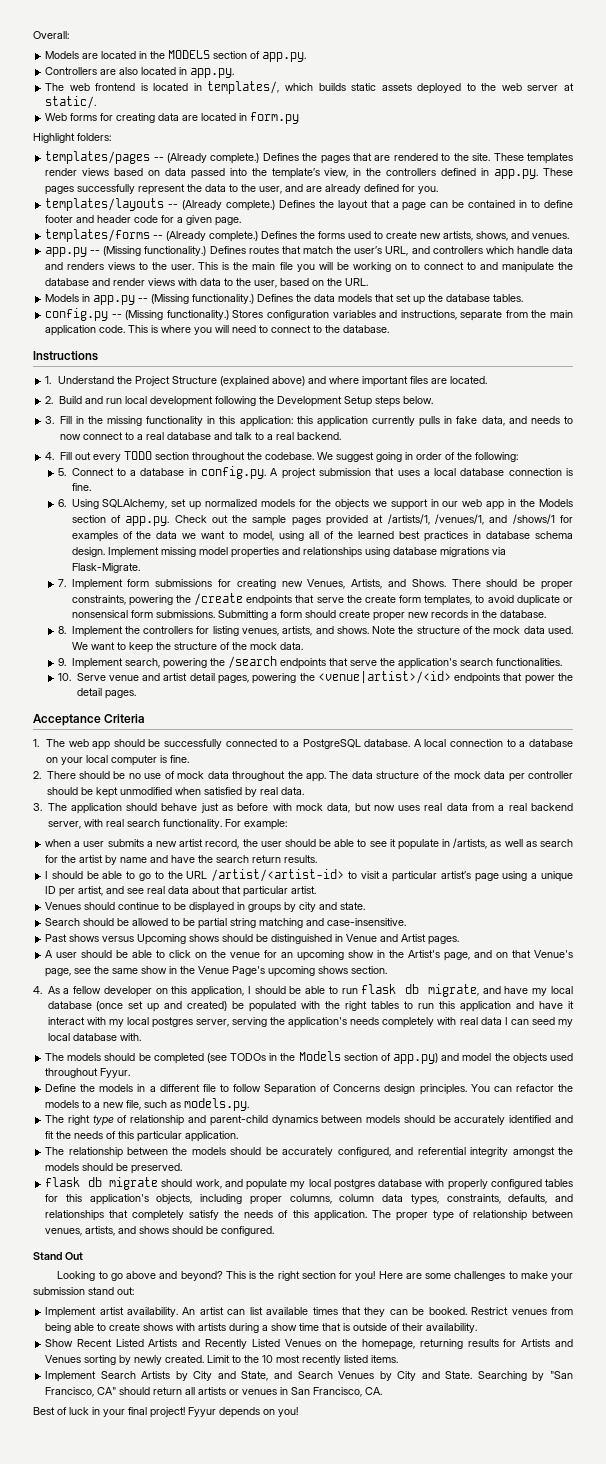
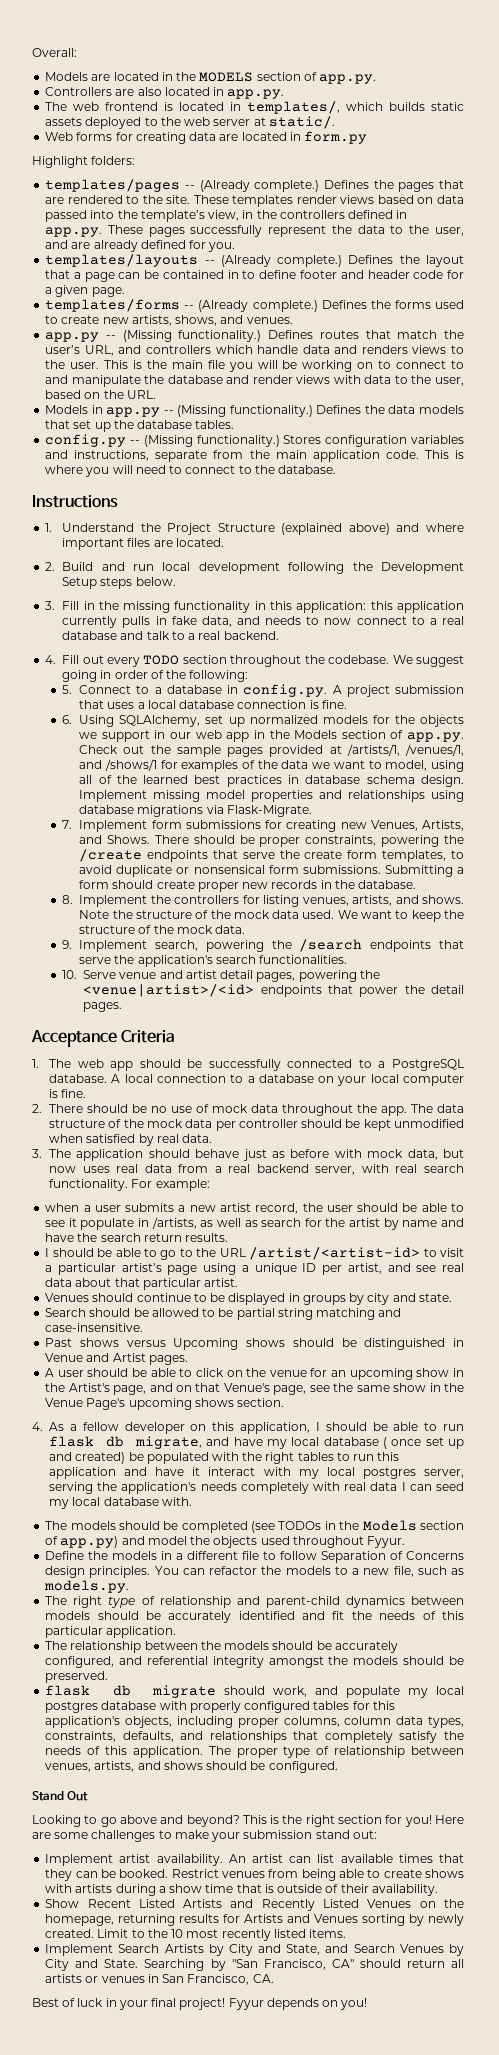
- 4. As a fellow developer on this application, I should be able to run flask db migrate, and have my local database (once set up and created) be populated with the right tables to run this application and have it interact with my local postgres server, serving the application's needs completely with real data I can seed my local database with.
+ 4. As a fellow developer on this application, I should be able to run flask db migrate, and have my local database ( once set up and created) be populated with the right tables to run this application and have it interact with my local postgres server, serving the application's needs completely with real data I can seed my local database with.

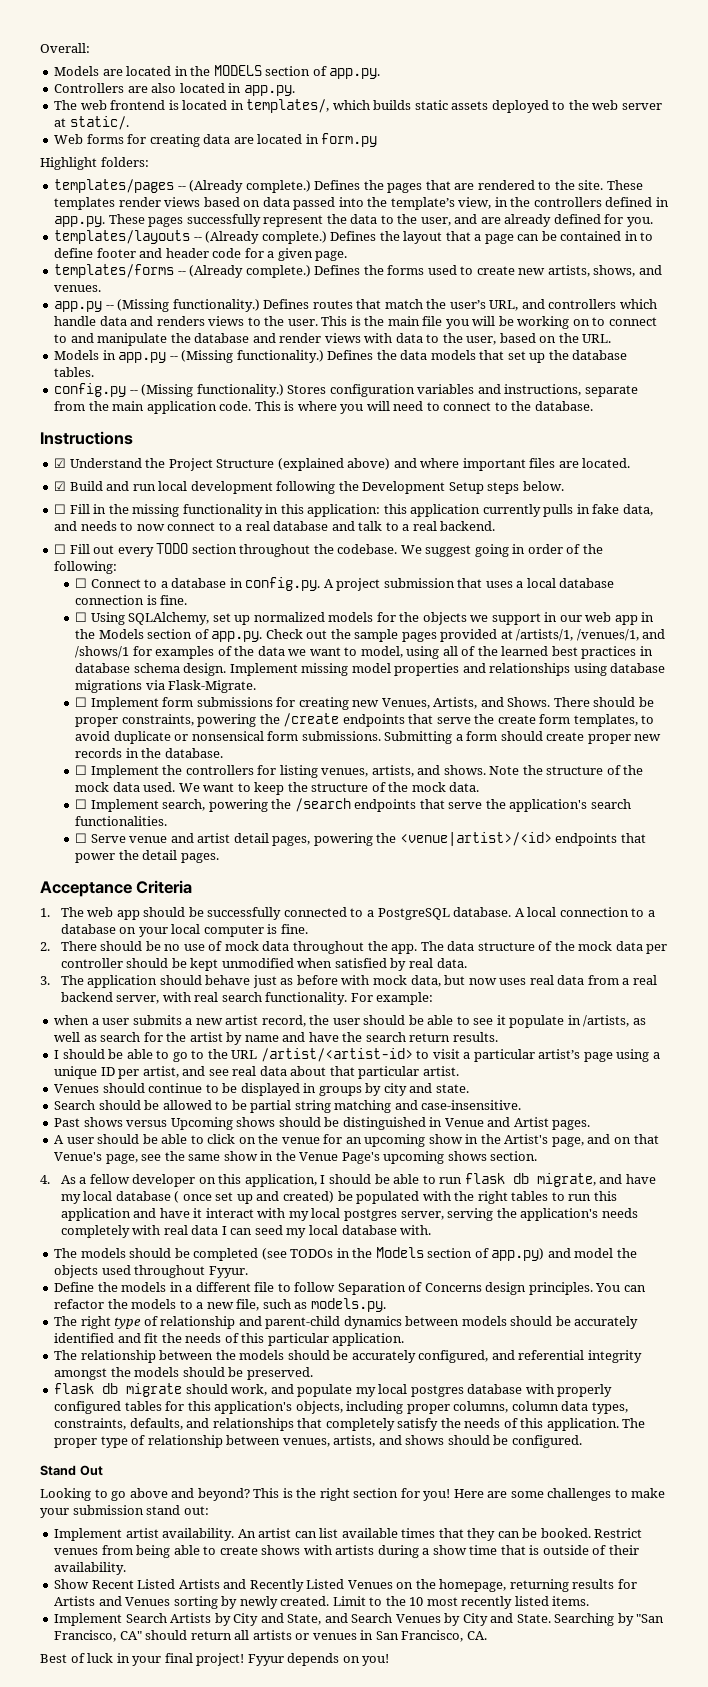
- 1. Understand the Project Structure (explained above) and where important files are located.
+ ☑ Understand the Project Structure (explained above) and where important files are located.
- 2. Build and run local development following the Development Setup steps below.
+ ☑ Build and run local development following the Development Setup steps below.
- 3. Fill in the missing functionality in this application: this application currently pulls in fake data, and needs to now connect to a real database and talk to a real backend.
+ ☐ Fill in the missing functionality in this application: this application currently pulls in fake data, and needs to now connect to a real database and talk to a real backend.
- 4. Fill out every TODO section throughout the codebase.
+ ☐ Fill out every TODO section throughout the codebase.
- 5. Connect to a database in config.py. A project submission that uses a local database connection is fine.
+ ☐ Connect to a database in config.py. A project submission that uses a local database connection is fine.
- 6. Using SQLAlchemy, set up normalized models for the objects we support in our web app in the Models section of app.py. Check out the sample pages provided at /artists/1, /venues/1, and /shows/1 for examples of the data we want to model, using all of the learned best practices in database schema design.
+ ☐ Using SQLAlchemy, set up normalized models for the objects we support in our web app in the Models section of app.py. Check out the sample pages provided at /artists/1, /venues/1, and /shows/1 for examples of the data we want to model, using all of the learned best practices in database schema design.
- 7. Implement form submissions for creating new Venues, Artists, and Shows.
+ ☐ Implement form submissions for creating new Venues, Artists, and Shows.
- 8. Implement the controllers for listing venues, artists, and shows.
+ ☐ Implement the controllers for listing venues, artists, and shows.
- 9. Implement search, powering the /search endpoints that serve the application's search functionalities.
+ ☐ Implement search, powering the /search endpoints that serve the application's search functionalities.
- 10. Serve venue and artist detail pages, powering the <venue|artist>/<id> endpoints that power the detail pages.
+ ☐ Serve venue and artist detail pages, powering the <venue|artist>/<id> endpoints that power the detail pages.

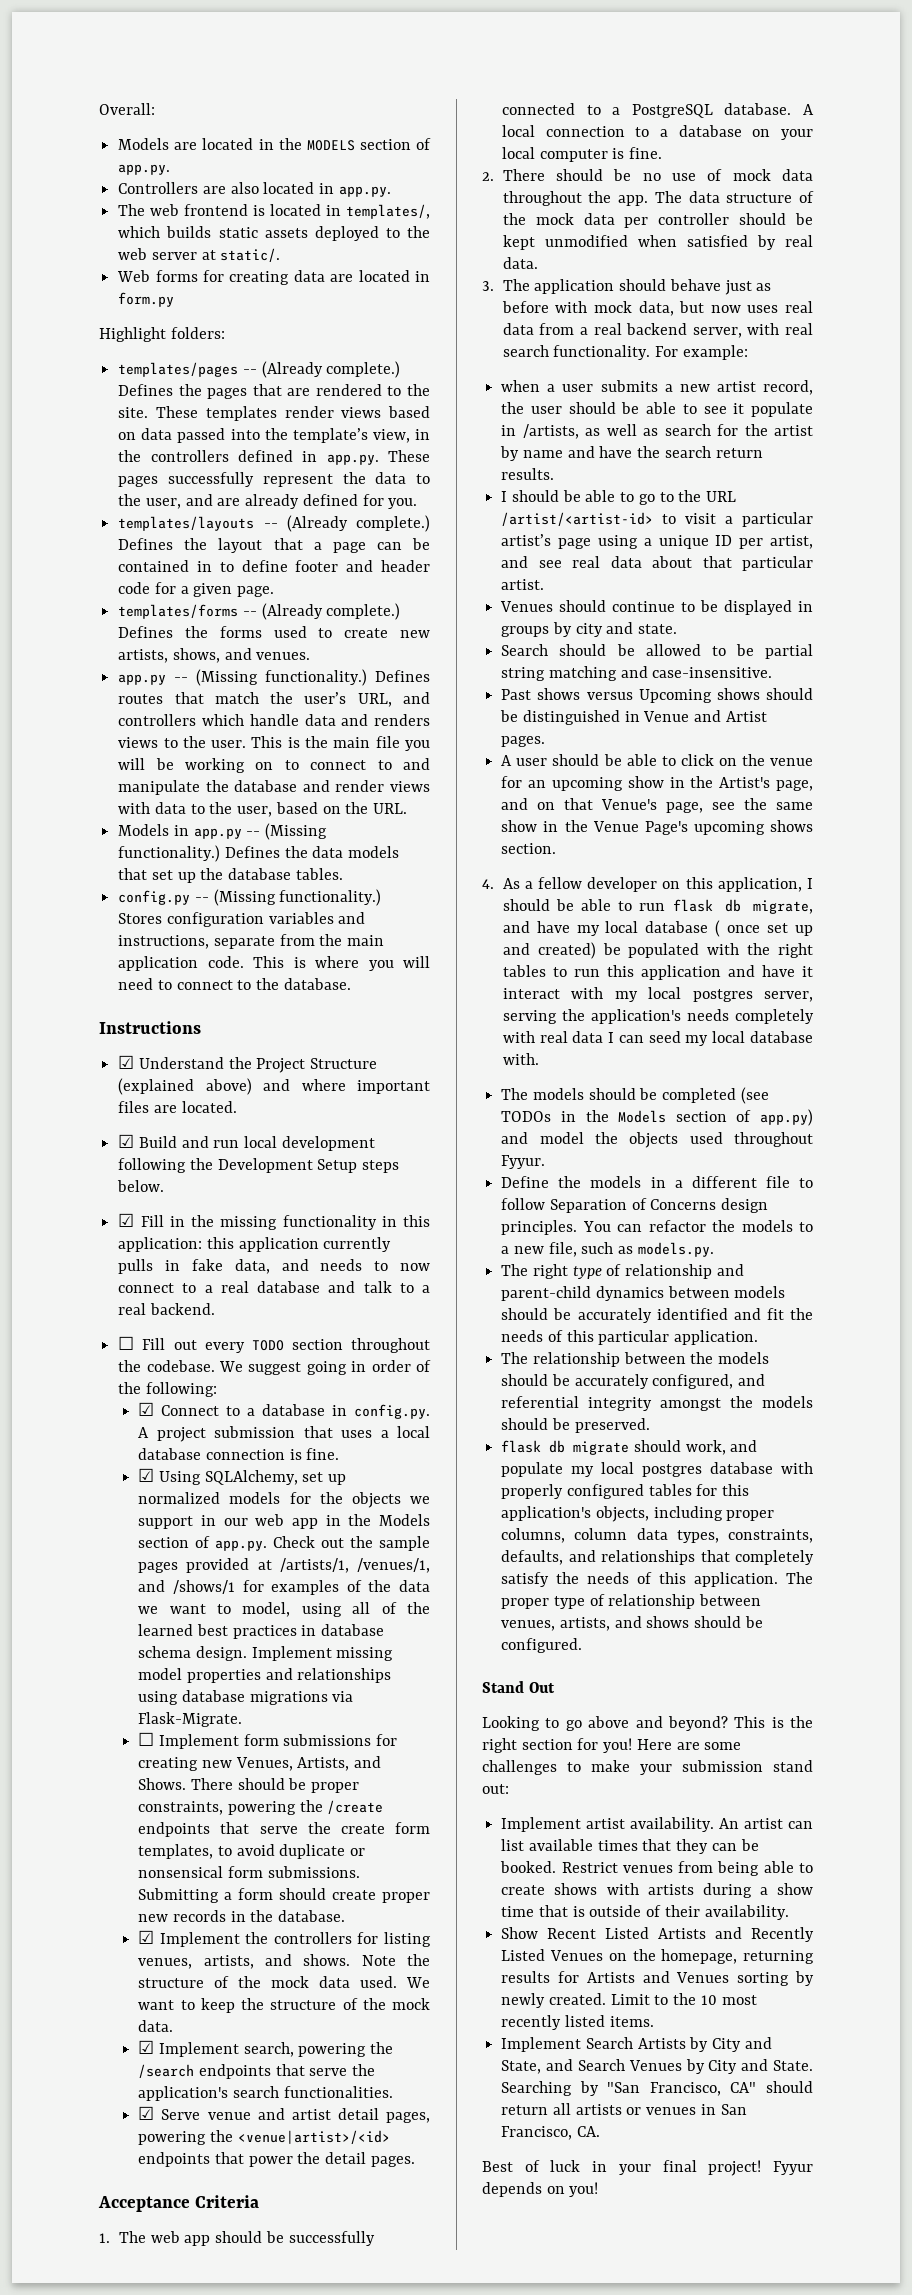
- ☐ Fill in the missing functionality in this application: this application currently pulls in fake data, and needs to now connect to a real database and talk to a real backend.
+ ☑ Fill in the missing functionality in this application: this application currently pulls in fake data, and needs to now connect to a real database and talk to a real backend.
- ☐ Connect to a database in config.py. A project submission that uses a local database connection is fine.
+ ☑ Connect to a database in config.py. A project submission that uses a local database connection is fine.
- ☐ Using SQLAlchemy, set up normalized models for the objects we support in our web app in the Models section of app.py. Check out the sample pages provided at /artists/1, /venues/1, and /shows/1 for examples of the data we want to model, using all of the learned best practices in database schema design.
+ ☑ Using SQLAlchemy, set up normalized models for the objects we support in our web app in the Models section of app.py. Check out the sample pages provided at /artists/1, /venues/1, and /shows/1 for examples of the data we want to model, using all of the learned best practices in database schema design.
- ☐ Implement the controllers for listing venues, artists, and shows.
+ ☑ Implement the controllers for listing venues, artists, and shows.
- ☐ Implement search, powering the /search endpoints that serve the application's search functionalities.
+ ☑ Implement search, powering the /search endpoints that serve the application's search functionalities.
- ☐ Serve venue and artist detail pages, powering the <venue|artist>/<id> endpoints that power the detail pages.
+ ☑ Serve venue and artist detail pages, powering the <venue|artist>/<id> endpoints that power the detail pages.

